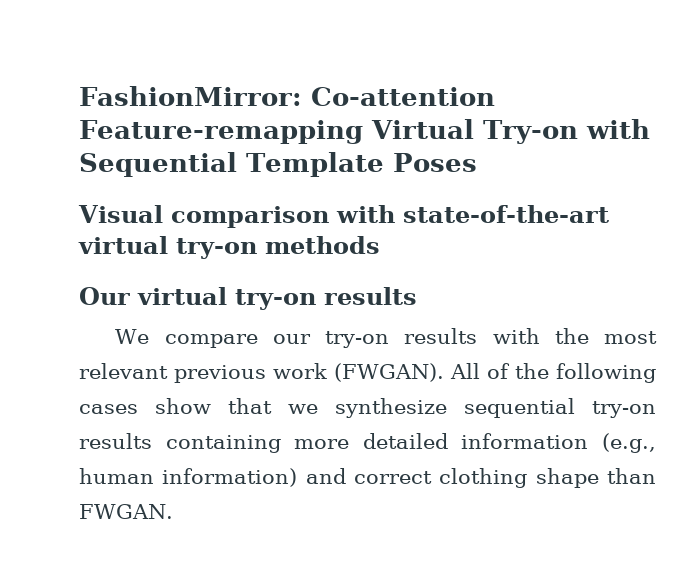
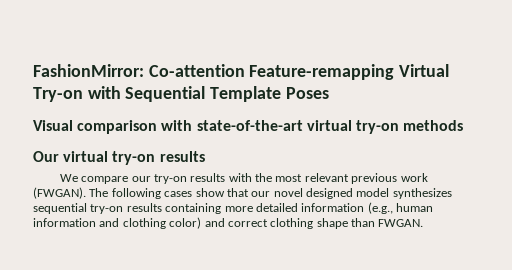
- All of the following cases show that we synthesize sequential try-on results containing more detailed information (e.g., human information) and correct clothing shape than FWGAN.
+ The following cases show that our novel designed model synthesizes sequential try-on results containing more detailed information (e.g., human information and clothing color) and correct clothing shape than FWGAN.

